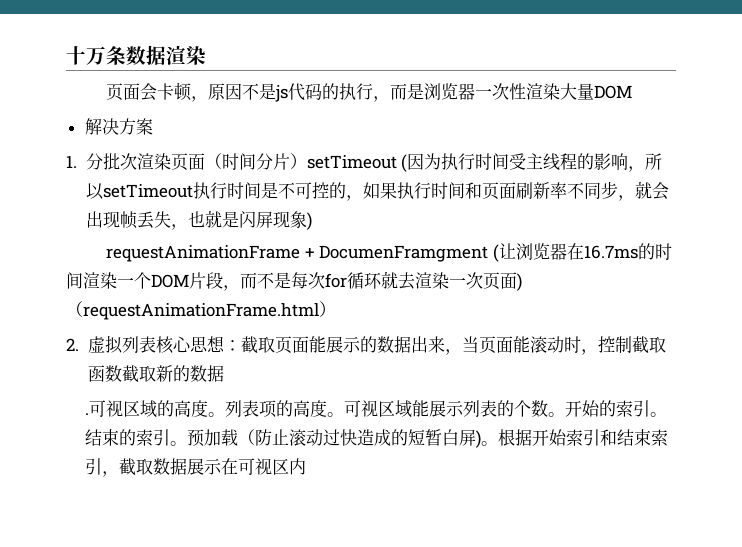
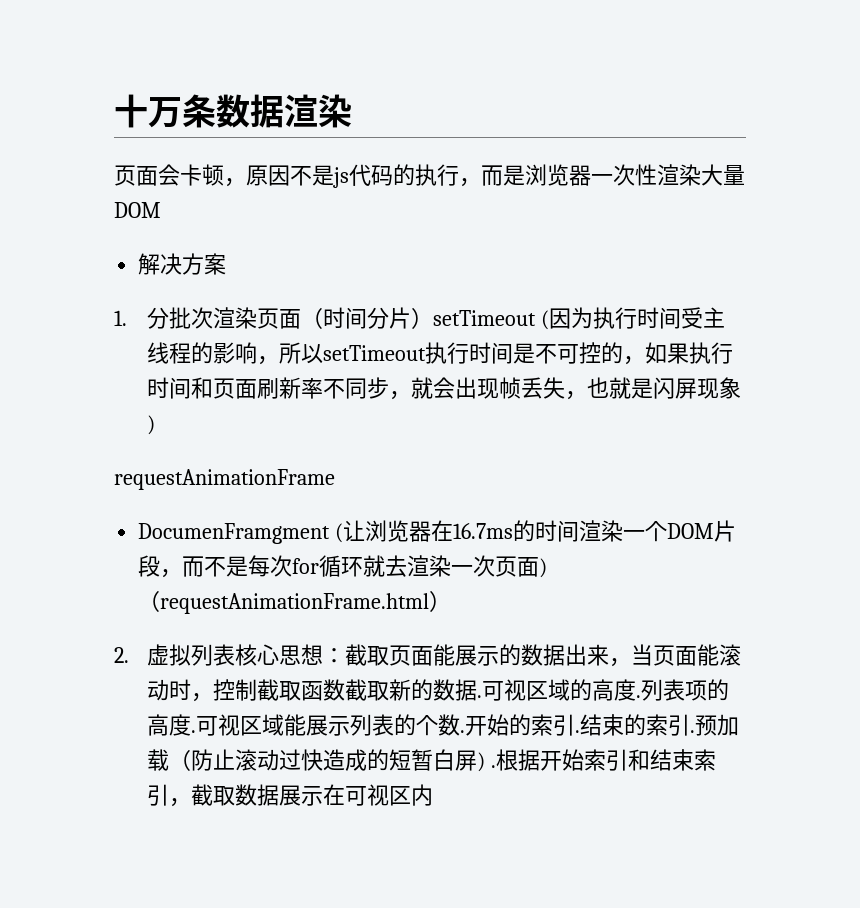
- requestAnimationFrame + DocumenFramgment (让浏览器在16.7ms的时间渲染一个DOM片段，而不是每次for循环就去渲染一次页面)（requestAnimationFrame.html）
+ requestAnimationFrame
+ DocumenFramgment (让浏览器在16.7ms的时间渲染一个DOM片段，而不是每次for循环就去渲染一次页面)（requestAnimationFrame.html）
- 2.虚拟列表核心思想：截取页面能展示的数据出来，当页面能滚动时，控制截取函数截取新的数据
- .
+ 2.虚拟列表核心思想：截取页面能展示的数据出来，当页面能滚动时，控制截取函数截取新的数据.
- 可视区域的高度。
+ 可视区域的高度.
- 列表项的高度。
+ 列表项的高度.
- 可视区域能展示列表的个数。
+ 可视区域能展示列表的个数.
- 开始的索引。
+ 开始的索引.
- 结束的索引。
+ 结束的索引.
- 预加载（防止滚动过快造成的短暂白屏)。
+ 预加载（防止滚动过快造成的短暂白屏) .

